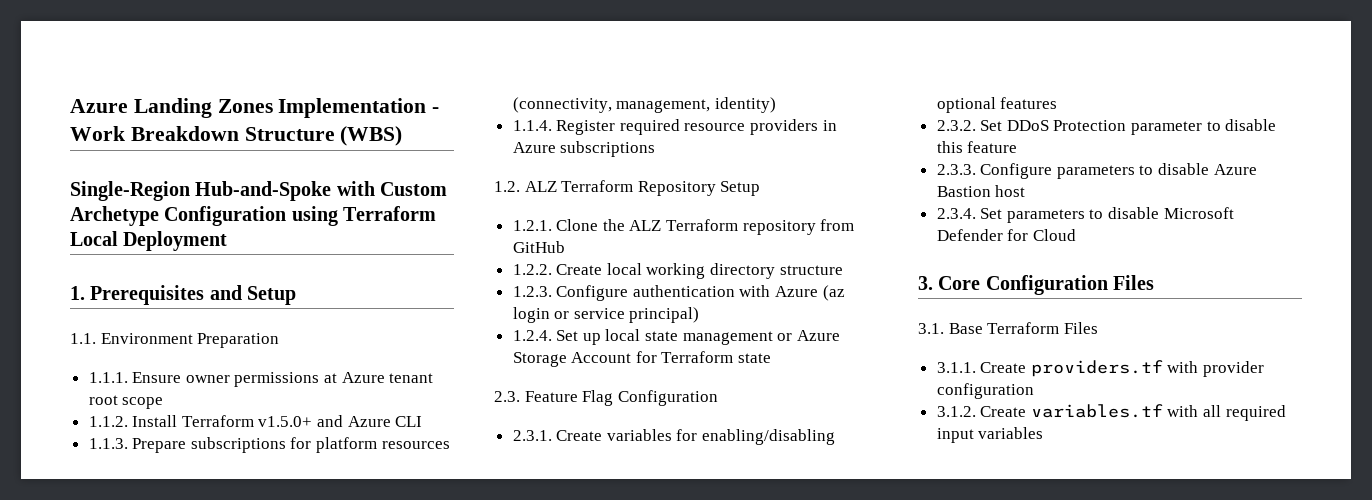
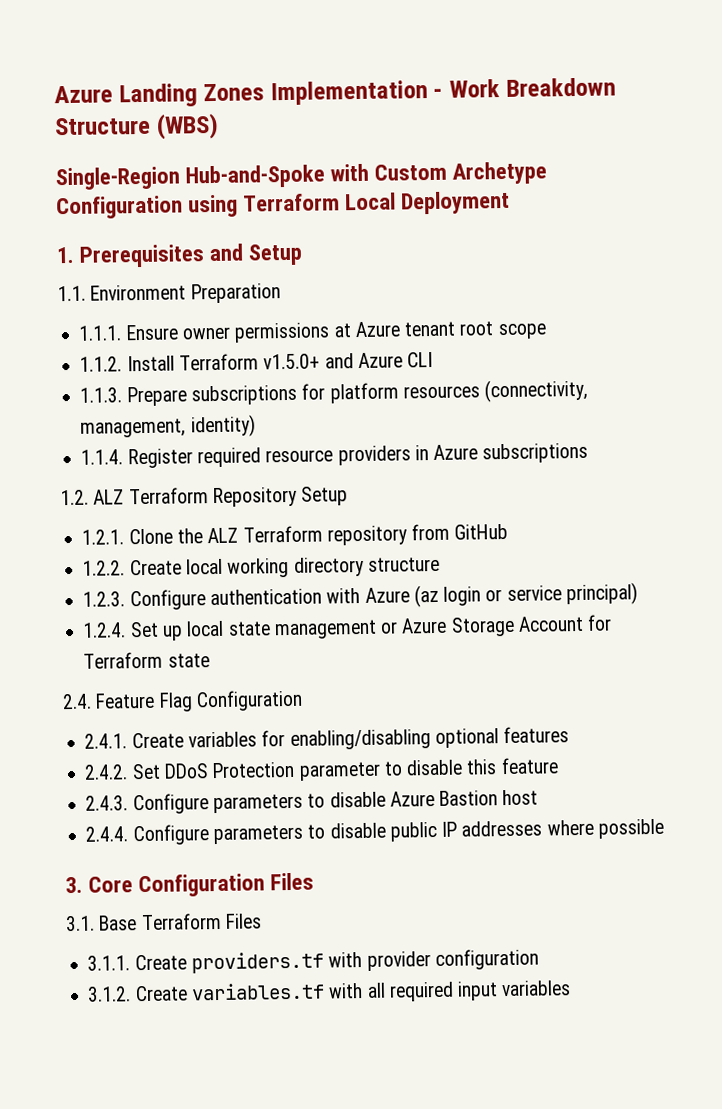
- 2.3. Feature Flag Configuration
+ 2.4. Feature Flag Configuration
- 2.3.1. Create variables for enabling/disabling optional features
+ 2.4.1. Create variables for enabling/disabling optional features
- 2.3.2. Set DDoS Protection parameter to disable this feature
+ 2.4.2. Set DDoS Protection parameter to disable this feature
- 2.3.3. Configure parameters to disable Azure Bastion host
+ 2.4.3. Configure parameters to disable Azure Bastion host
- 2.3.4. Set parameters to disable Microsoft Defender for Cloud
+ 2.4.4. Configure parameters to disable public IP addresses where possible

